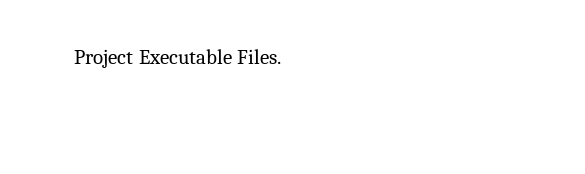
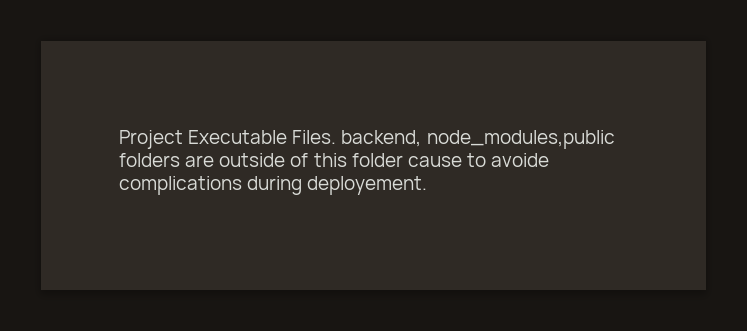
- Project Executable Files.
+ Project Executable Files. backend, node_modules,public folders are outside of this folder cause to avoide complications during deployement.

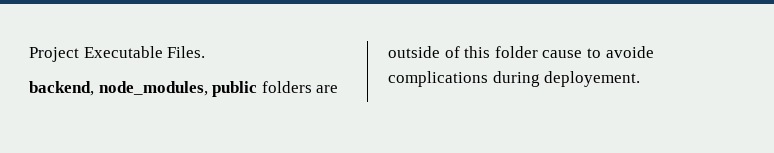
- Project Executable Files. backend, node_modules,public folders are outside of this folder cause to avoide complications during deployement.
+ Project Executable Files.
+ backend, node_modules, public folders are outside of this folder cause to avoide complications during deployement.

